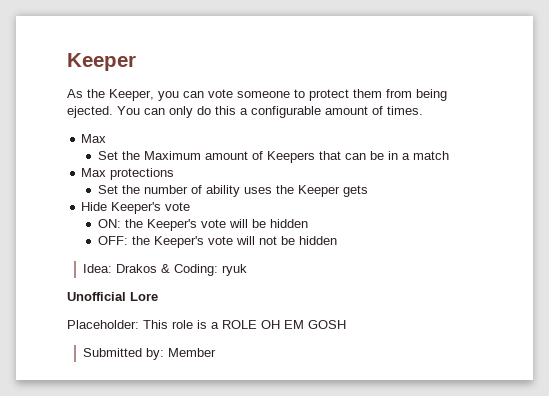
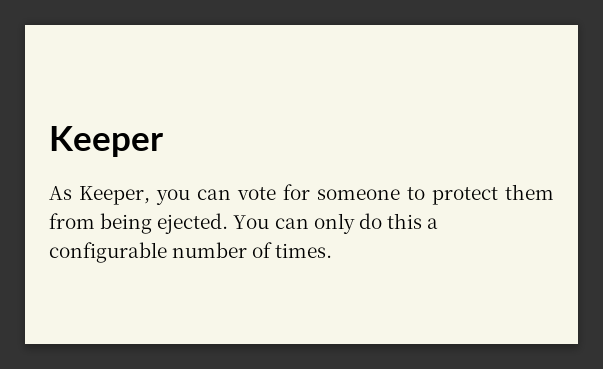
- As the Keeper, you can vote someone to protect them from being ejected.
+ As Keeper, you can vote for someone to protect them from being ejected.
- You can only do this a configurable amount of times.
- Max
- Set the Maximum amount of Keepers that can be in a match
- Max protections
- Set the number of ability uses the Keeper gets
- Hide Keeper's vote
- ON: the Keeper's vote will be hidden
- OFF: the Keeper's vote will not be hidden
- Idea: Drakos & Coding: ryuk
- Unofficial Lore
- Placeholder: This role is a ROLE OH EM GOSH
- Submitted by: Member
+ You can only do this a configurable number of times.

